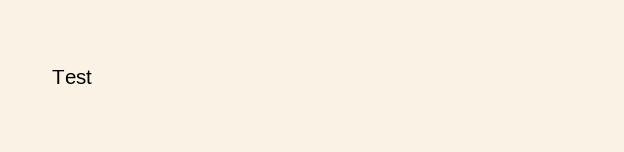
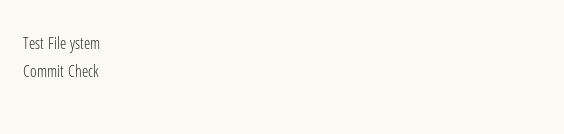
- Test
+ Test File ystem
+ Commit Check

